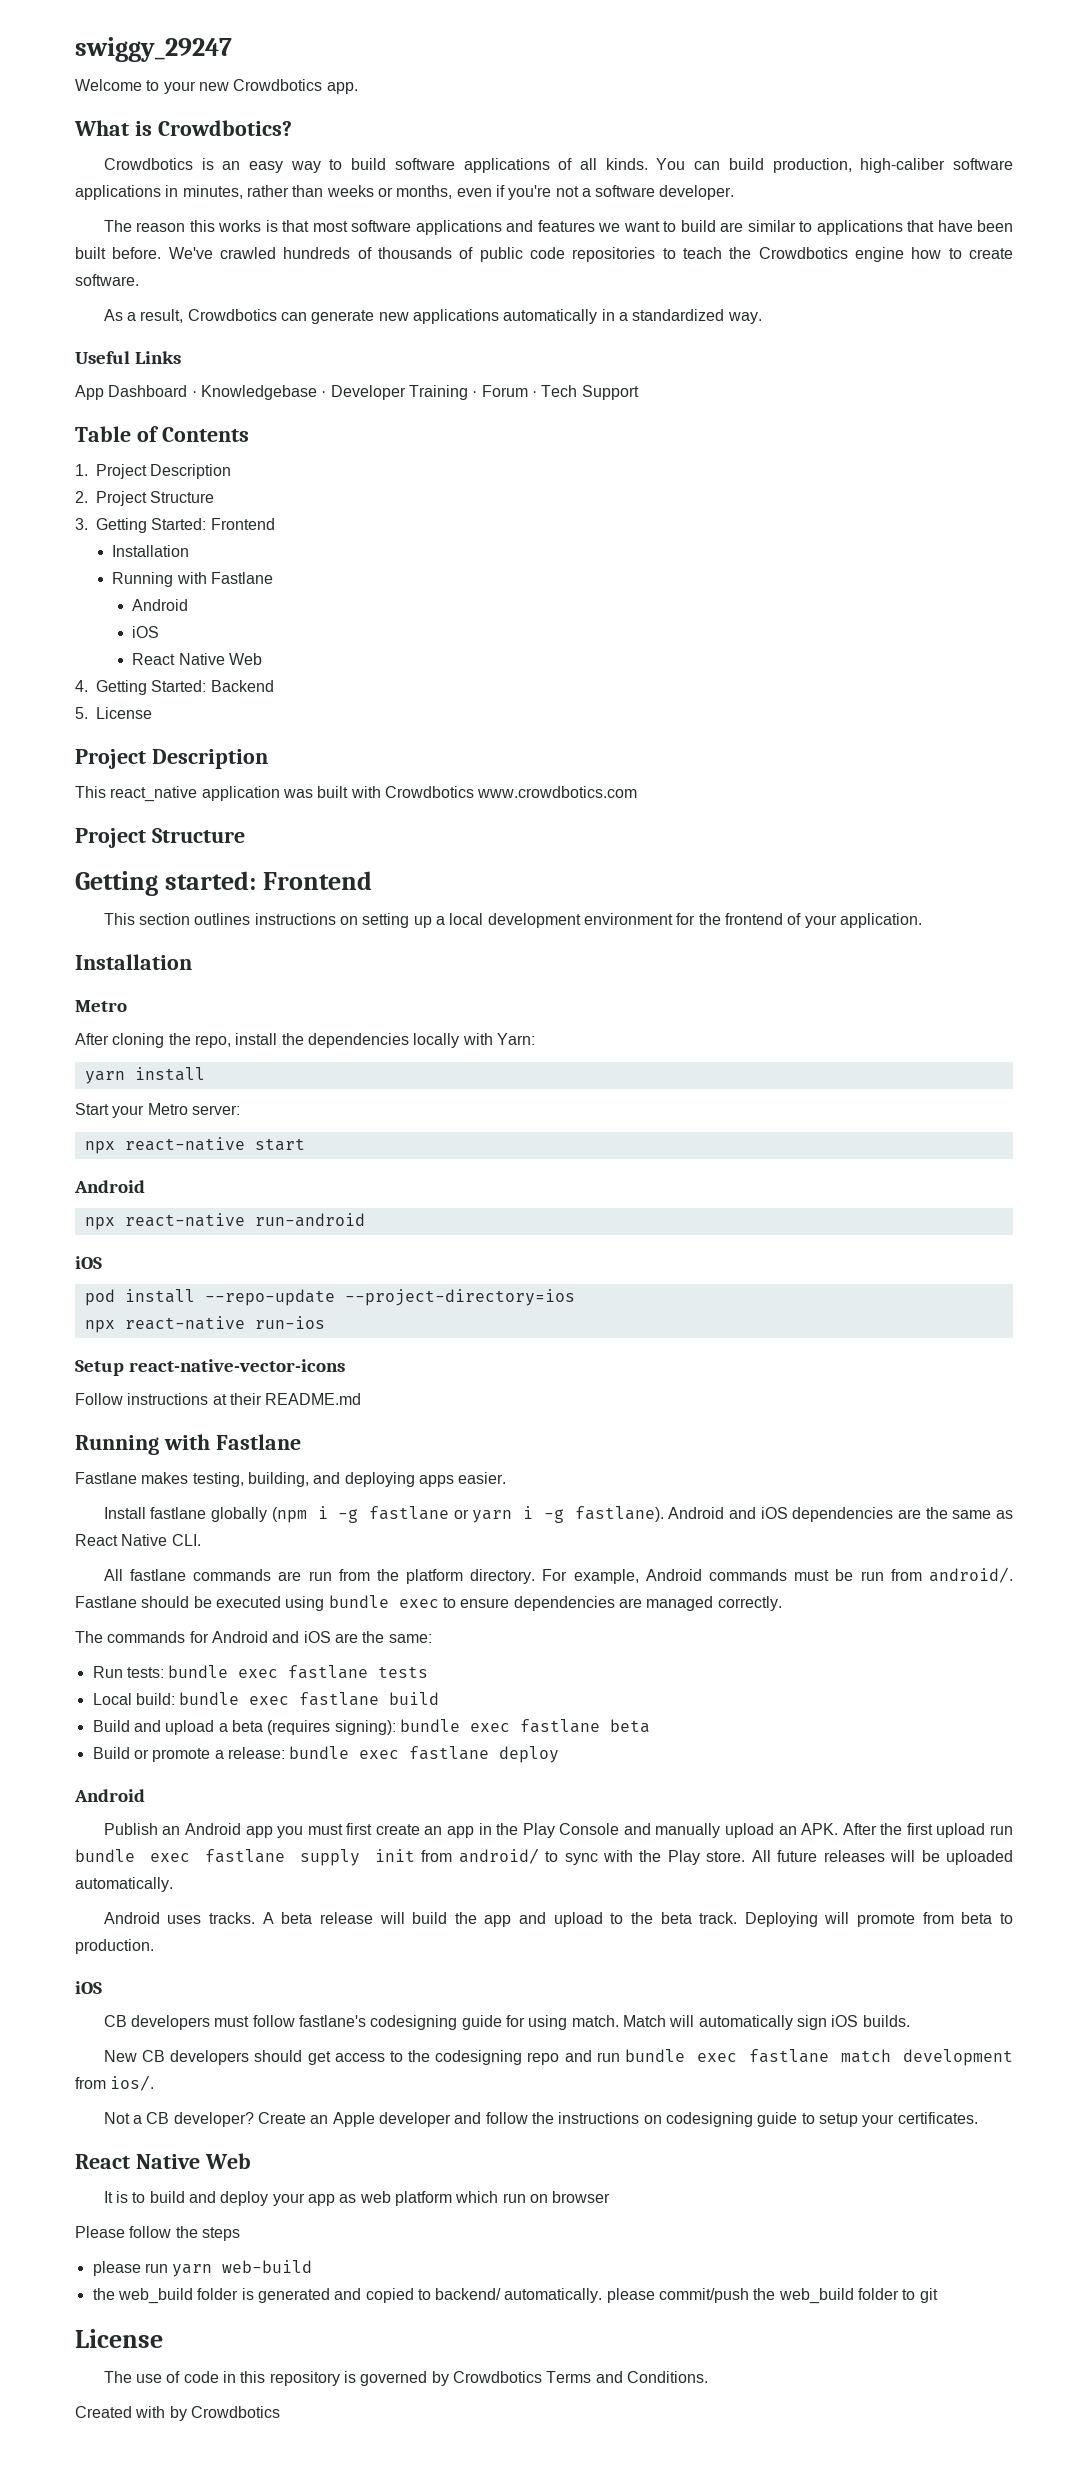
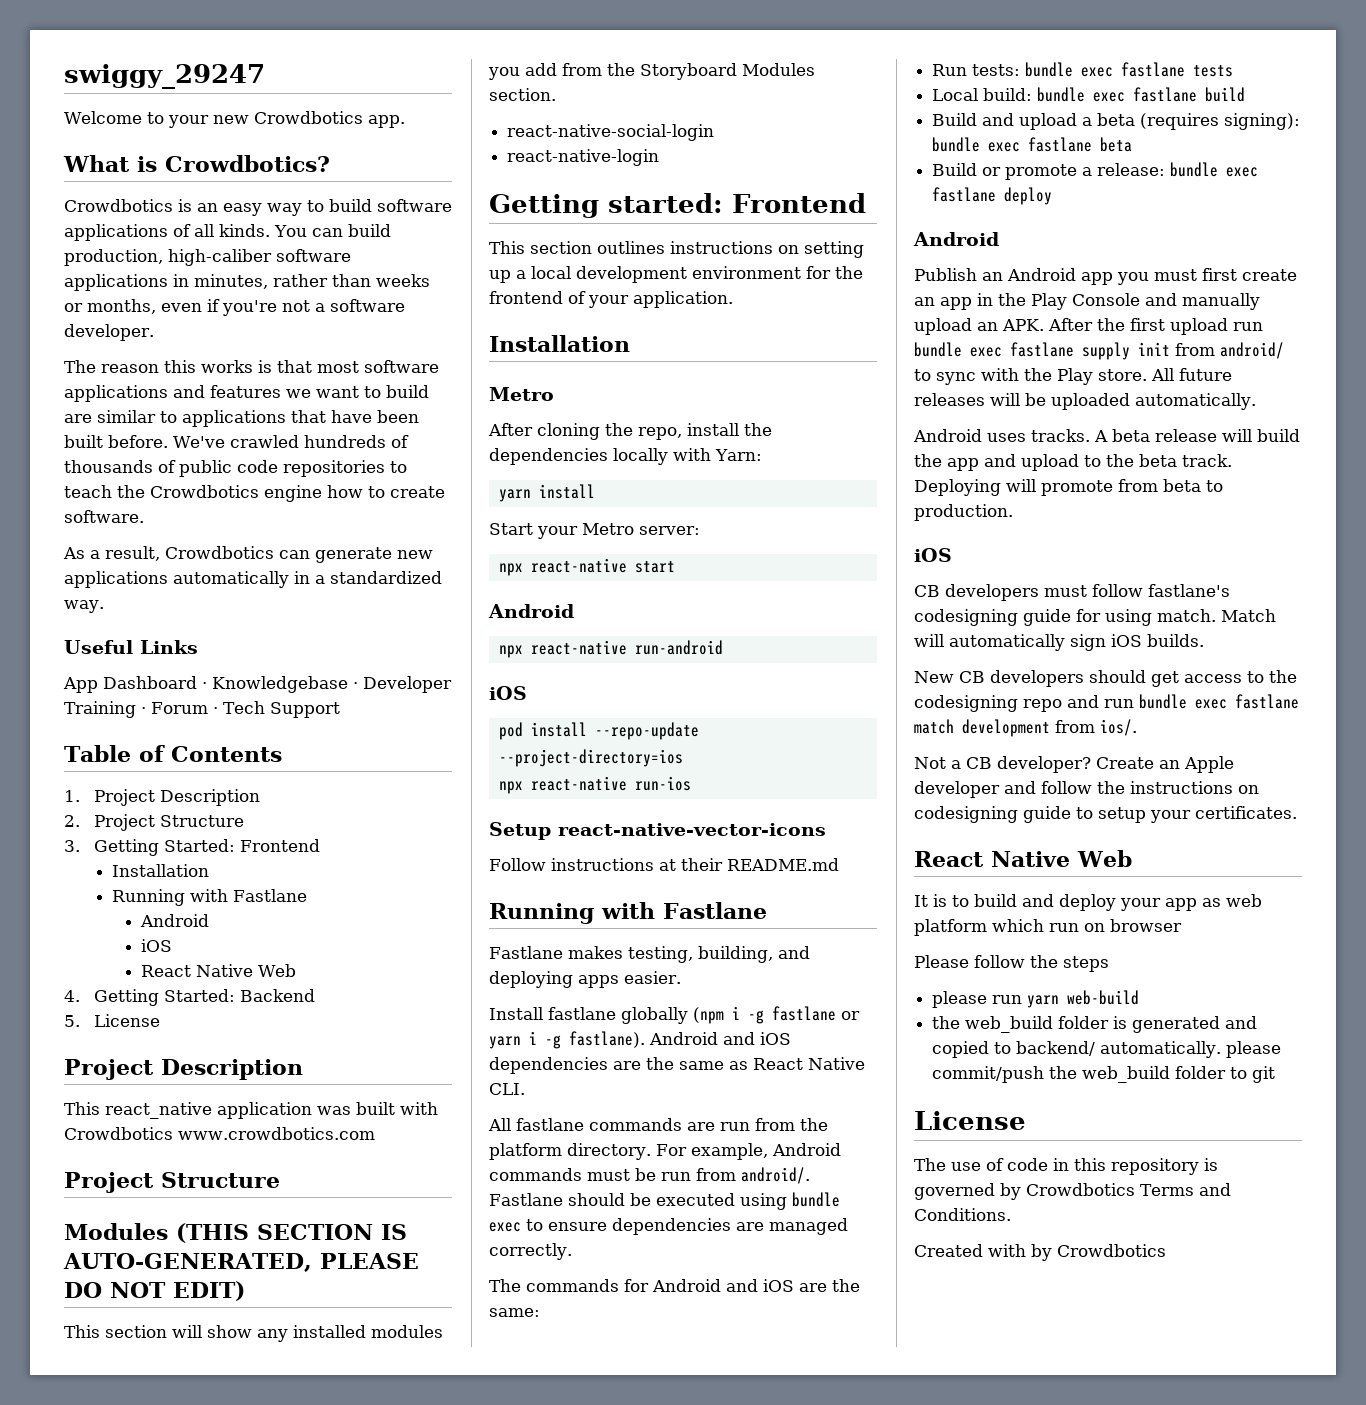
+ Modules (THIS SECTION IS AUTO-GENERATED, PLEASE DO NOT EDIT)
+ This section will show any installed modules you add from the Storyboard Modules section.
+ react-native-social-login
+ react-native-login

